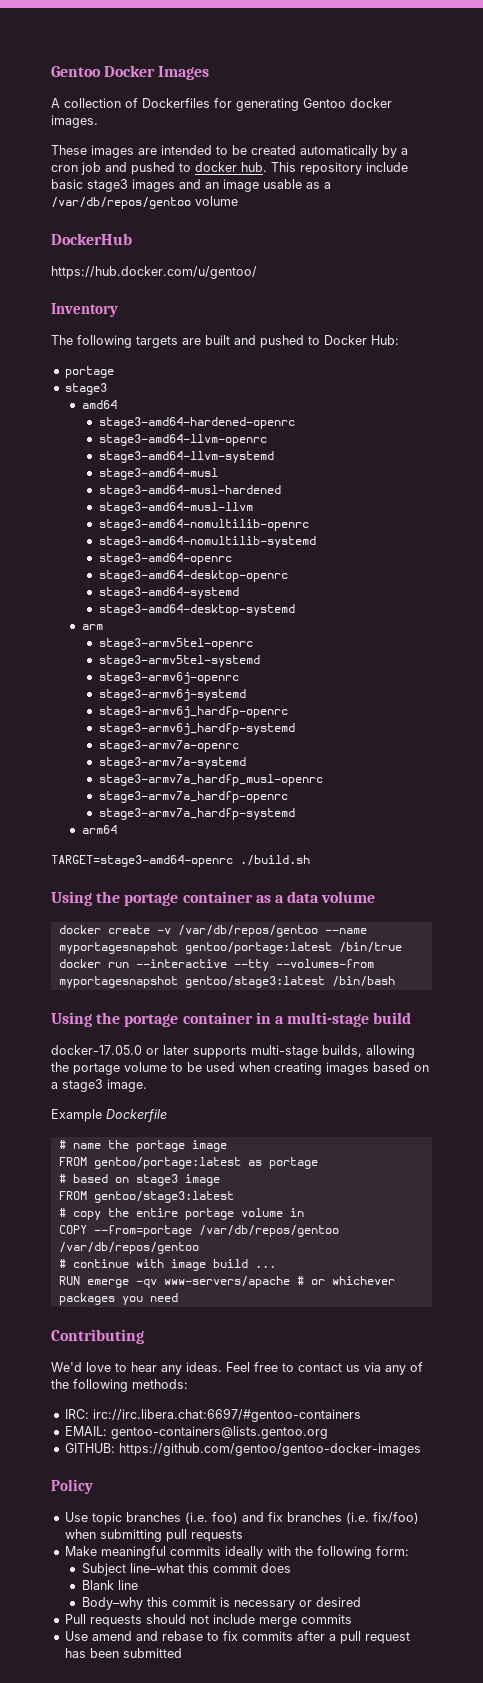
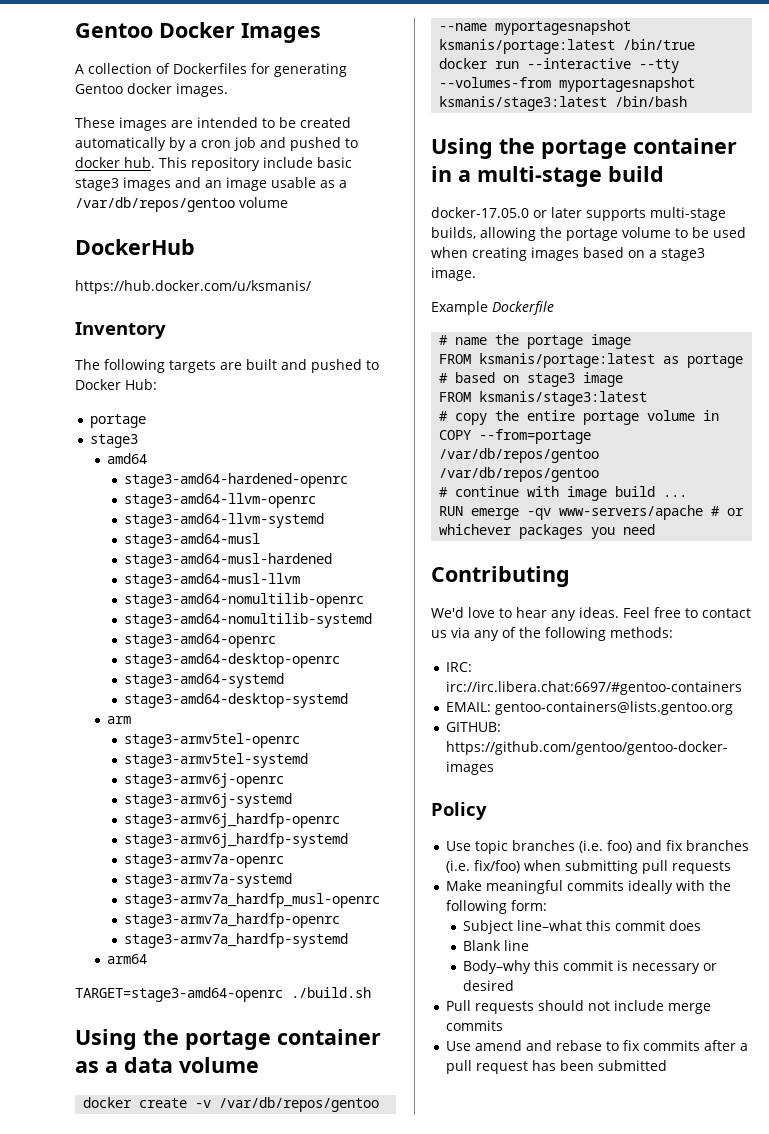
- https://hub.docker.com/u/gentoo/
+ https://hub.docker.com/u/ksmanis/
- docker create -v /var/db/repos/gentoo --name myportagesnapshot gentoo/portage:latest /bin/true
+ docker create -v /var/db/repos/gentoo --name myportagesnapshot ksmanis/portage:latest /bin/true
- docker run --interactive --tty --volumes-from myportagesnapshot gentoo/stage3:latest /bin/bash
+ docker run --interactive --tty --volumes-from myportagesnapshot ksmanis/stage3:latest /bin/bash
- FROM gentoo/portage:latest as portage
+ FROM ksmanis/portage:latest as portage
- FROM gentoo/stage3:latest
+ FROM ksmanis/stage3:latest

